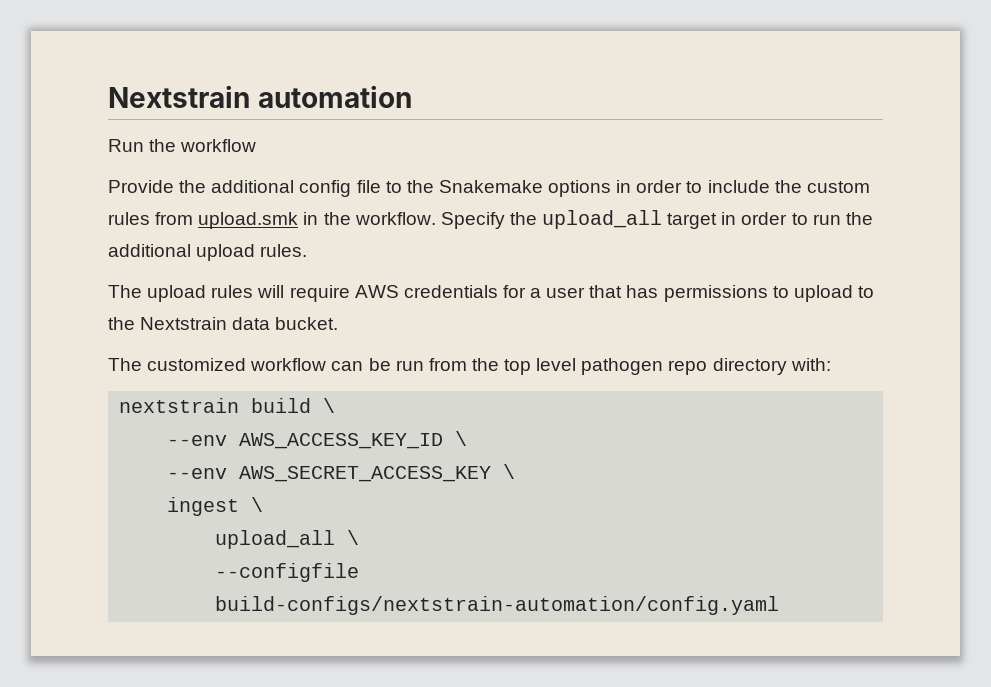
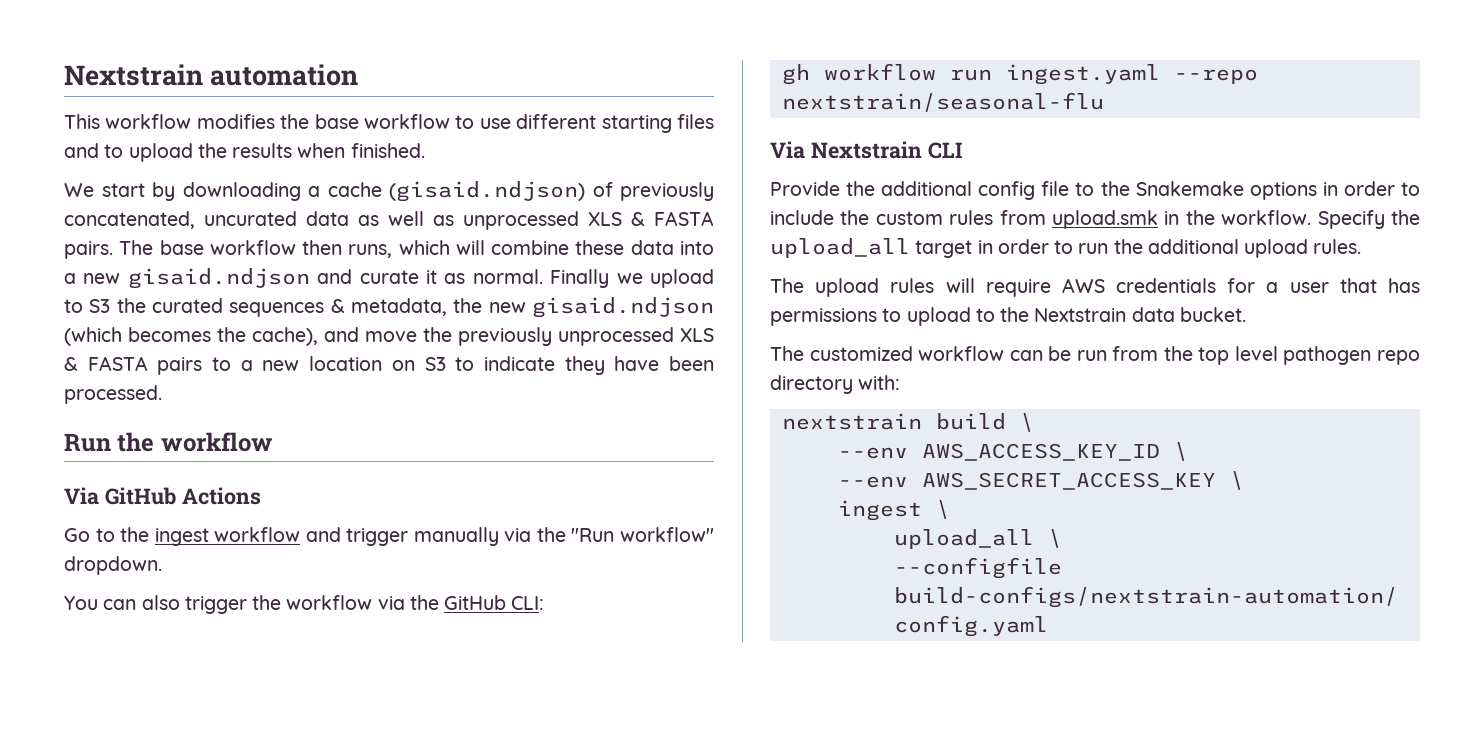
+ This workflow modifies the base workflow to use different starting files and to upload the results when finished.
+ We start by downloading a cache (gisaid.ndjson) of previously concatenated, uncurated data as well as unprocessed XLS & FASTA pairs. The base workflow then runs, which will combine these data into a new gisaid.ndjson and curate it as normal. Finally we upload to S3 the curated sequences & metadata, the new gisaid.ndjson (which becomes the cache), and move the previously unprocessed XLS & FASTA pairs to a new location on S3 to indicate they have been processed.
  Run the workflow
+ Via GitHub Actions
+ Go to the ingest workflow and trigger manually via the "Run workflow" dropdown.
+ You can also trigger the workflow via the GitHub CLI:
+ gh workflow run ingest.yaml --repo nextstrain/seasonal-flu
+ Via Nextstrain CLI

